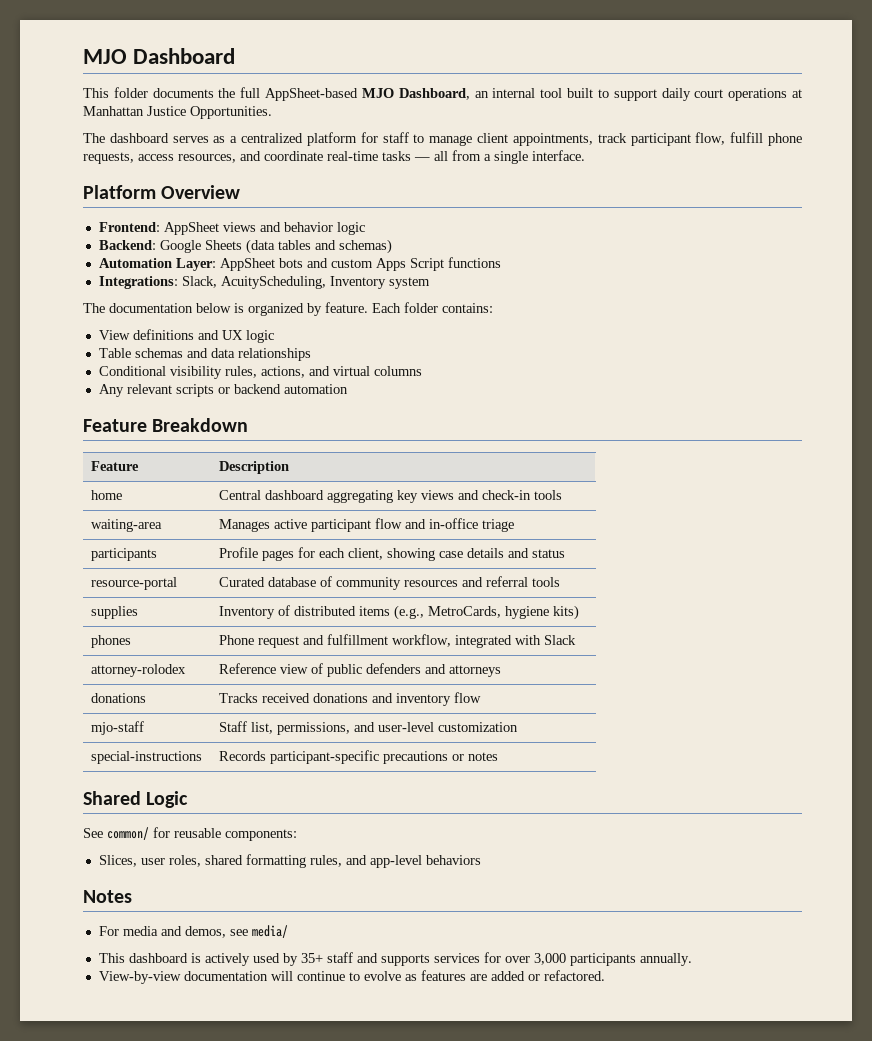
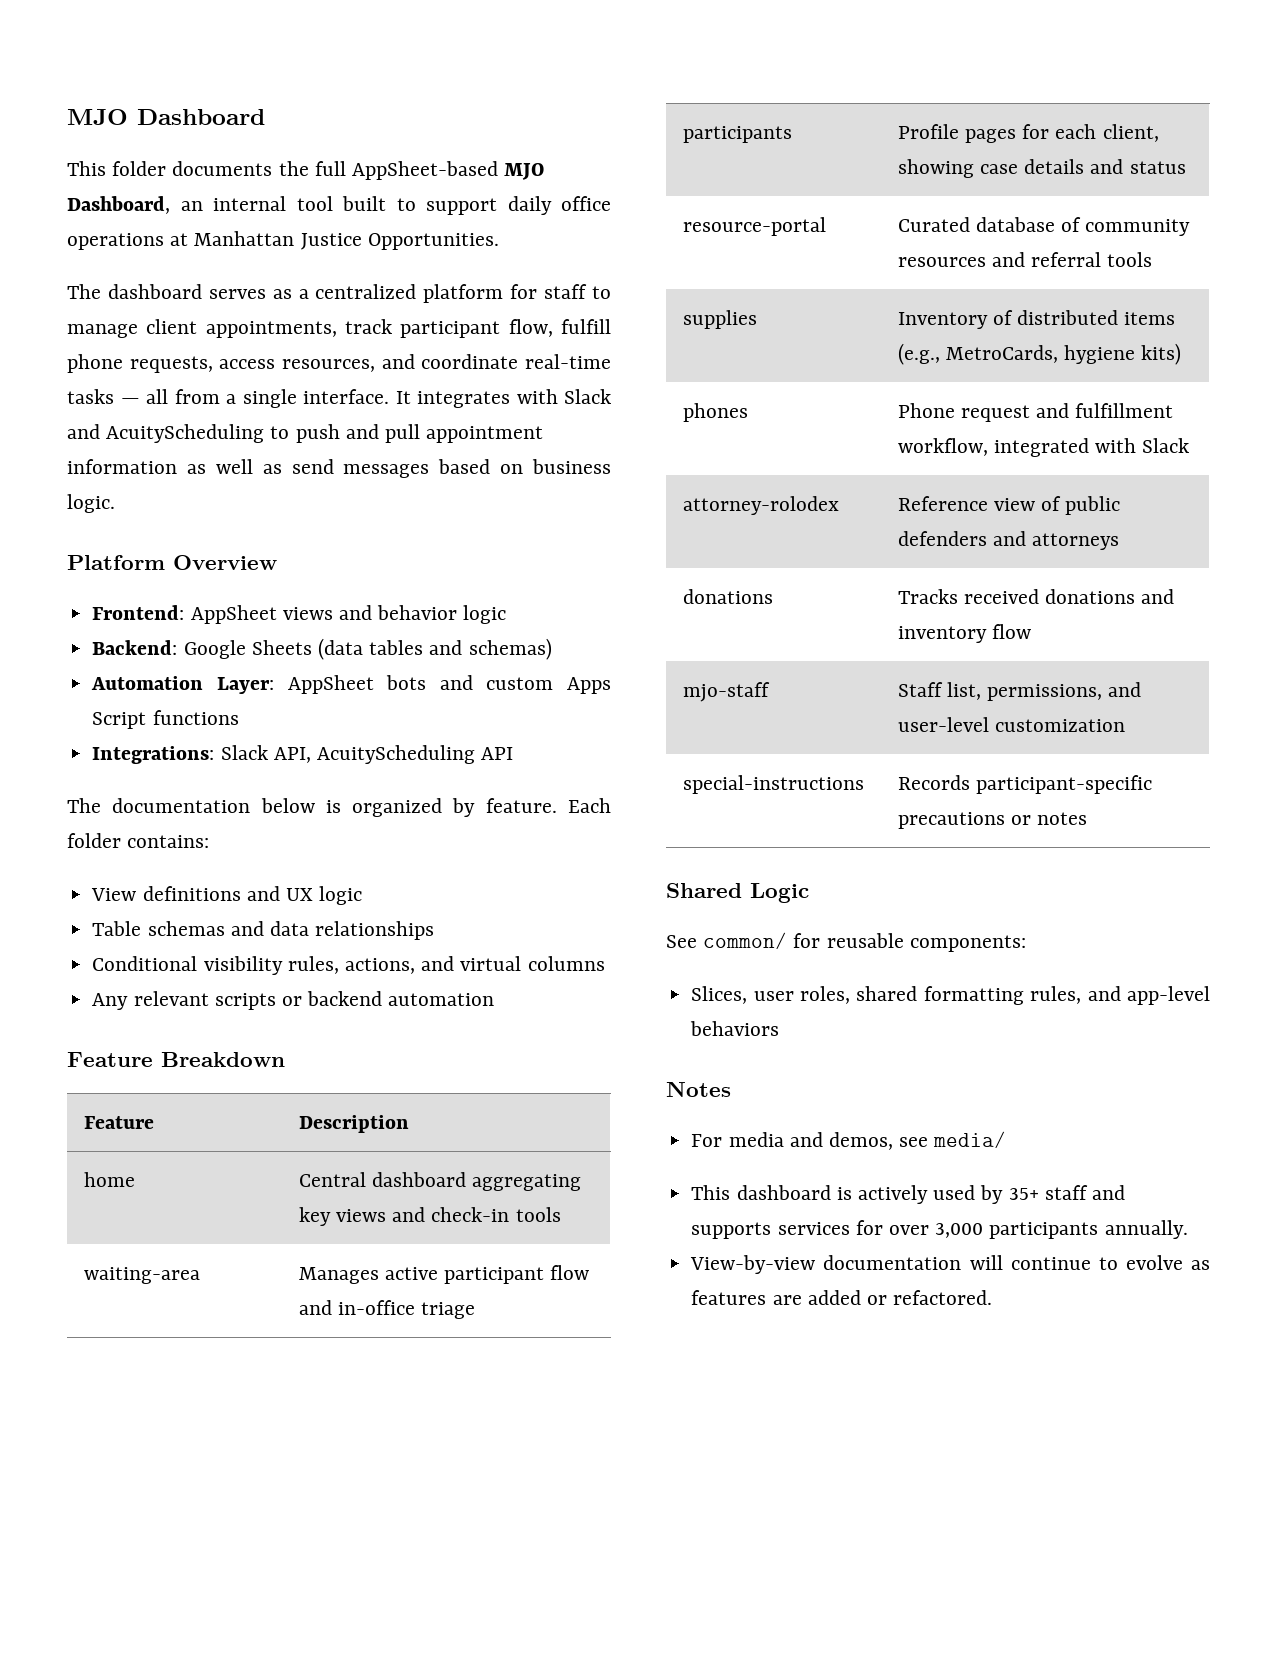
- This folder documents the full AppSheet-based MJO Dashboard, an internal tool built to support daily court operations at Manhattan Justice Opportunities.
+ This folder documents the full AppSheet-based MJO Dashboard, an internal tool built to support daily office operations at Manhattan Justice Opportunities.
+ It integrates with Slack and AcuityScheduling to push and pull appointment information as well as send messages based on business logic.
- Integrations: Slack, AcuityScheduling, Inventory system
+ Integrations: Slack API, AcuityScheduling API

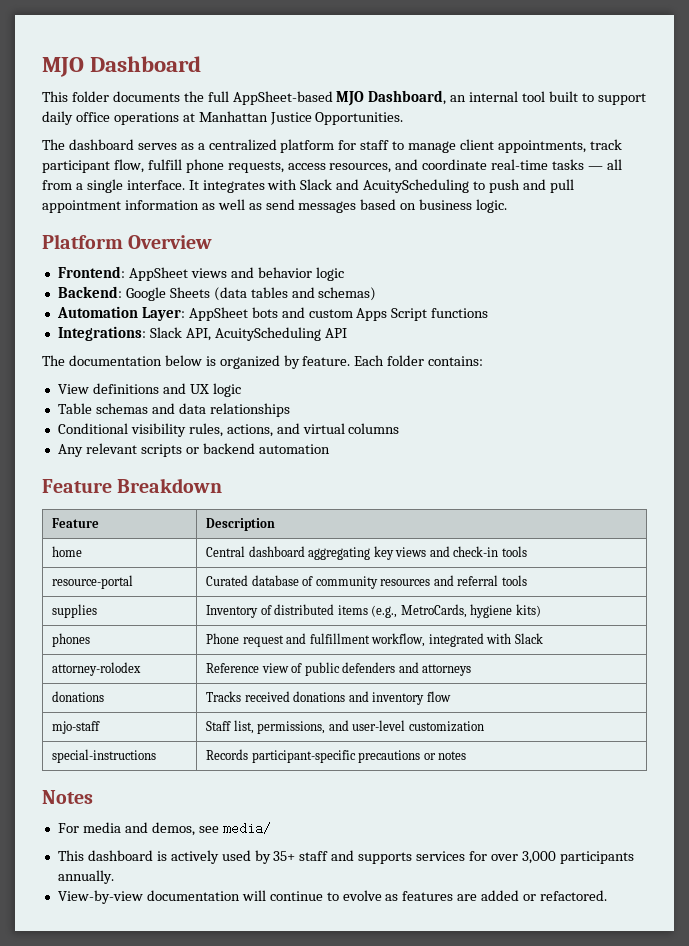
- waiting-area | Manages active participant flow and in-office triage
- participants | Profile pages for each client, showing case details and status
- Shared Logic
- See common/ for reusable components:
- Slices, user roles, shared formatting rules, and app-level behaviors

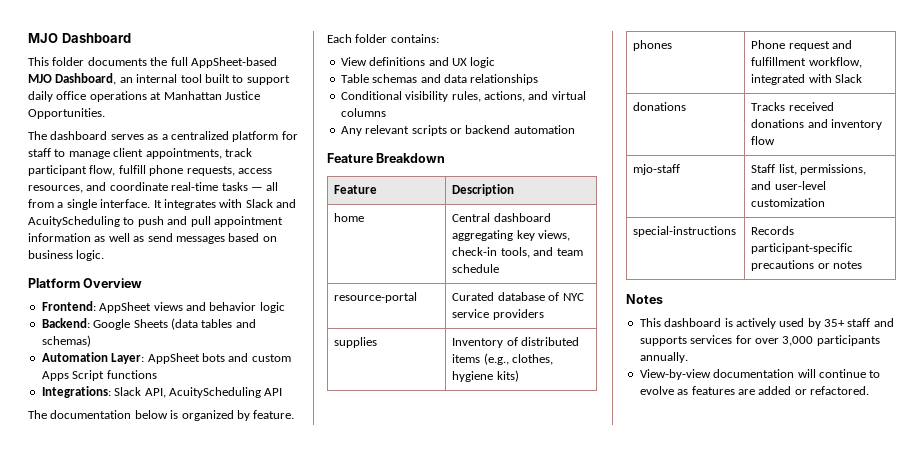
- home | Central dashboard aggregating key views and check-in tools
+ home | Central dashboard aggregating key views, check-in tools, and team schedule
- resource-portal | Curated database of community resources and referral tools
+ resource-portal | Curated database of NYC service providers
- supplies | Inventory of distributed items (e.g., MetroCards, hygiene kits)
+ supplies | Inventory of distributed items (e.g., clothes, hygiene kits)
- attorney-rolodex | Reference view of public defenders and attorneys
- For media and demos, see media/

